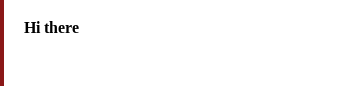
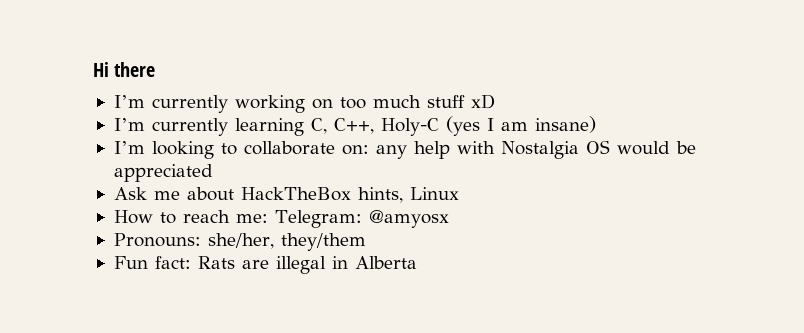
+ I’m currently working on too much stuff xD
+ I’m currently learning C, C++, Holy-C (yes I am insane)
+ I’m looking to collaborate on: any help with Nostalgia OS would be appreciated
+ Ask me about HackTheBox hints, Linux
+ How to reach me: Telegram: @amyosx
+ Pronouns: she/her, they/them
+ Fun fact: Rats are illegal in Alberta

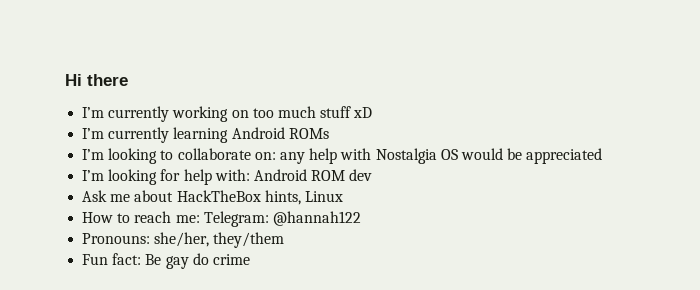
- I’m currently learning C, C++, Holy-C (yes I am insane)
+ I’m currently learning Android ROMs
+ I’m looking for help with: Android ROM dev
- How to reach me: Telegram: @amyosx
+ How to reach me: Telegram: @hannah122
- Fun fact: Rats are illegal in Alberta
+ Fun fact: Be gay do crime

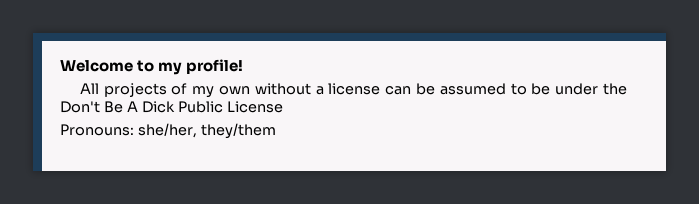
- Hi there
- I’m currently working on too much stuff xD
- I’m currently learning Android ROMs
- I’m looking to collaborate on: any help with Nostalgia OS would be appreciated
- I’m looking for help with: Android ROM dev
- Ask me about HackTheBox hints, Linux
- How to reach me: Telegram: @hannah122
+ Welcome to my profile!
+ All projects of my own without a license can be assumed to be under the Don't Be A Dick Public License
  Pronouns: she/her, they/them
- Fun fact: Be gay do crime

